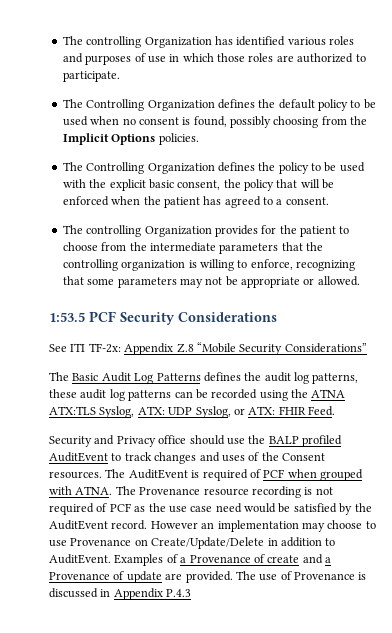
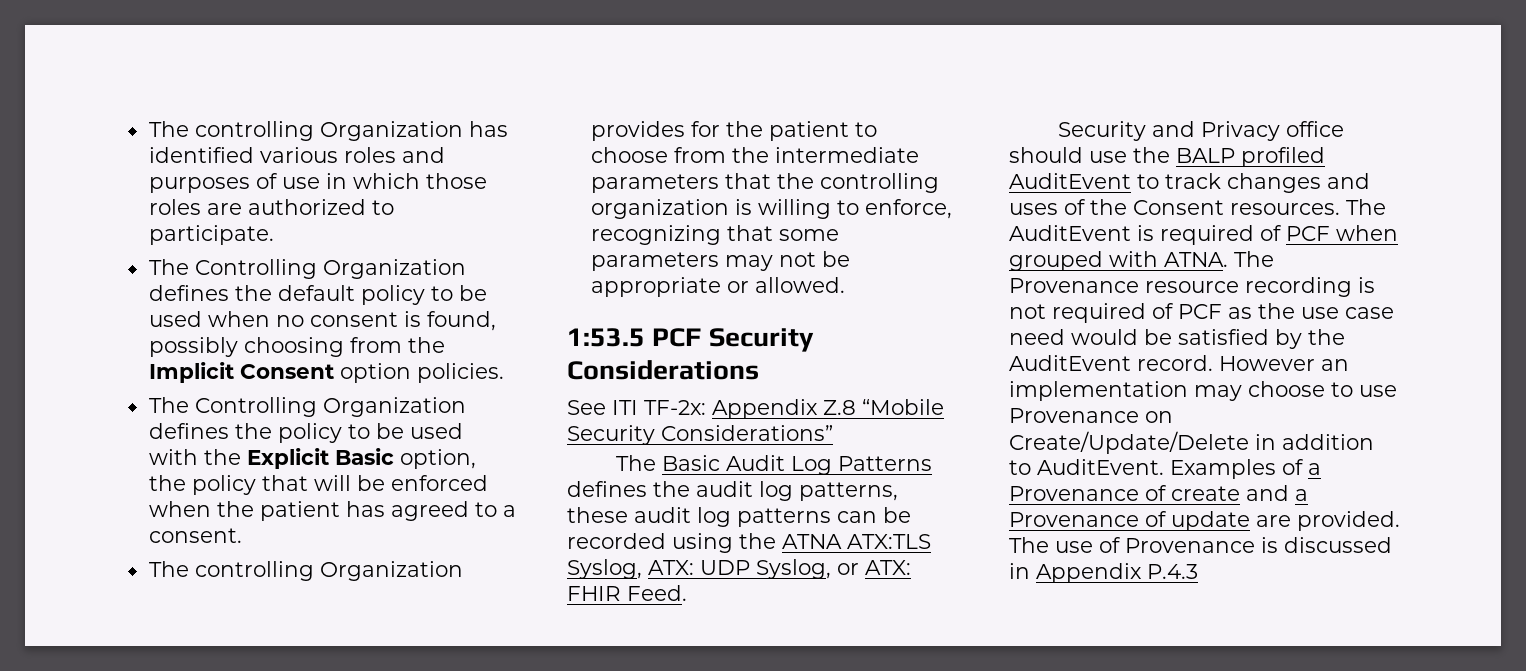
- The Controlling Organization defines the default policy to be used when no consent is found, possibly choosing from the Implicit Options policies.
+ The Controlling Organization defines the default policy to be used when no consent is found, possibly choosing from the Implicit Consent option policies.
- The Controlling Organization defines the policy to be used with the explicit basic consent, the policy that will be enforced when the patient has agreed to a consent.
+ The Controlling Organization defines the policy to be used with the Explicit Basic option, the policy that will be enforced when the patient has agreed to a consent.

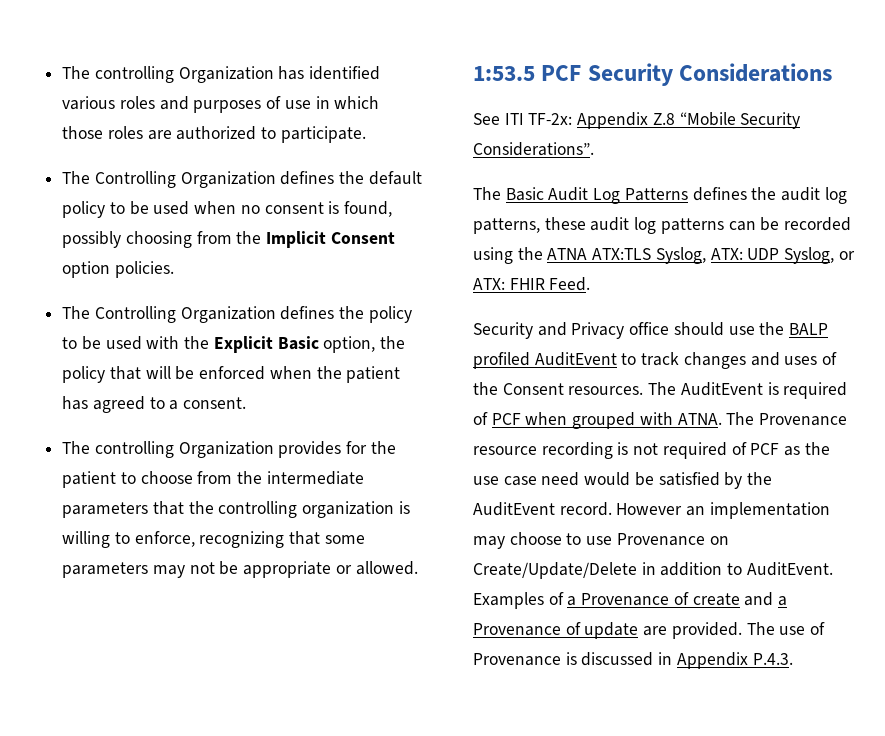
- See ITI TF-2x: Appendix Z.8 “Mobile Security Considerations”
+ See ITI TF-2x: Appendix Z.8 “Mobile Security Considerations”.
- The use of Provenance is discussed in Appendix P.4.3
+ The use of Provenance is discussed in Appendix P.4.3.

